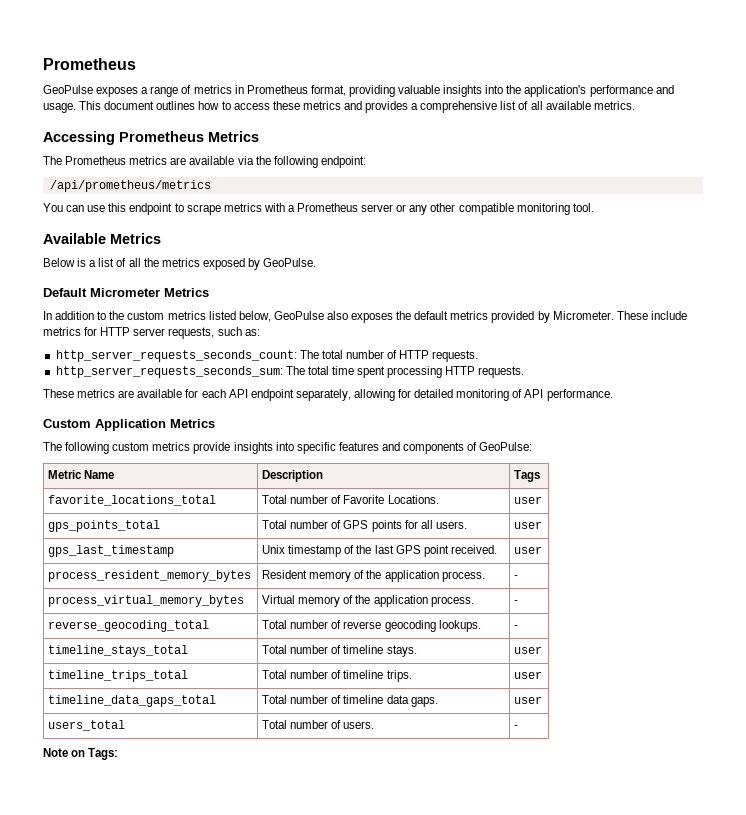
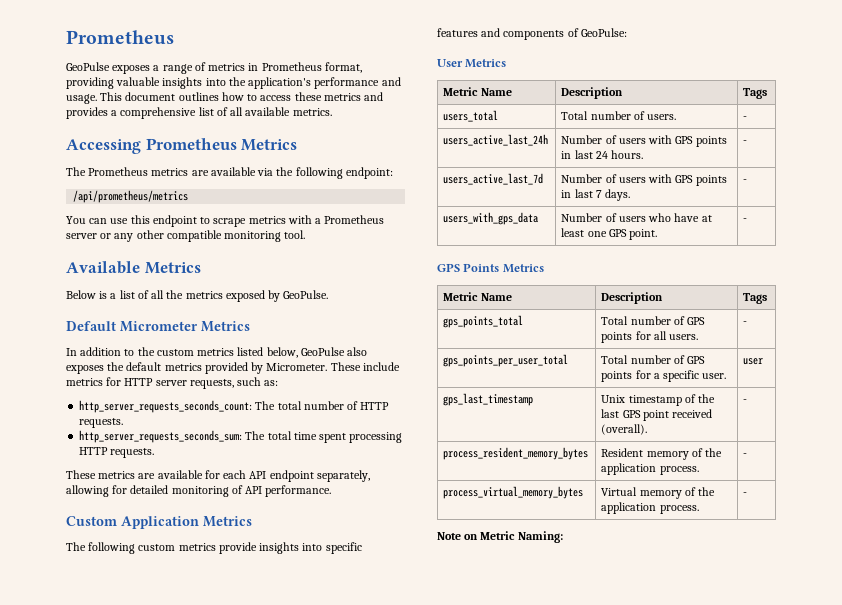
+ User Metrics
  Metric Name | Description | Tags
- favorite_locations_total | Total number of Favorite Locations. | user
+ users_total | Total number of users. | -
+ users_active_last_24h | Number of users with GPS points in last 24 hours. | -
+ users_active_last_7d | Number of users with GPS points in last 7 days. | -
+ users_with_gps_data | Number of users who have at least one GPS point. | -
+ GPS Points Metrics
+ Metric Name | Description | Tags
- gps_points_total | Total number of GPS points for all users. | user
+ gps_points_total | Total number of GPS points for all users. | -
+ gps_points_per_user_total | Total number of GPS points for a specific user. | user
- gps_last_timestamp | Unix timestamp of the last GPS point received. | user
+ gps_last_timestamp | Unix timestamp of the last GPS point received (overall). | -
- reverse_geocoding_total | Total number of reverse geocoding lookups. | -
- timeline_stays_total | Total number of timeline stays. | user
- timeline_trips_total | Total number of timeline trips. | user
- timeline_data_gaps_total | Total number of timeline data gaps. | user
- users_total | Total number of users. | -
- Note on Tags:
+ Note on Metric Naming:

